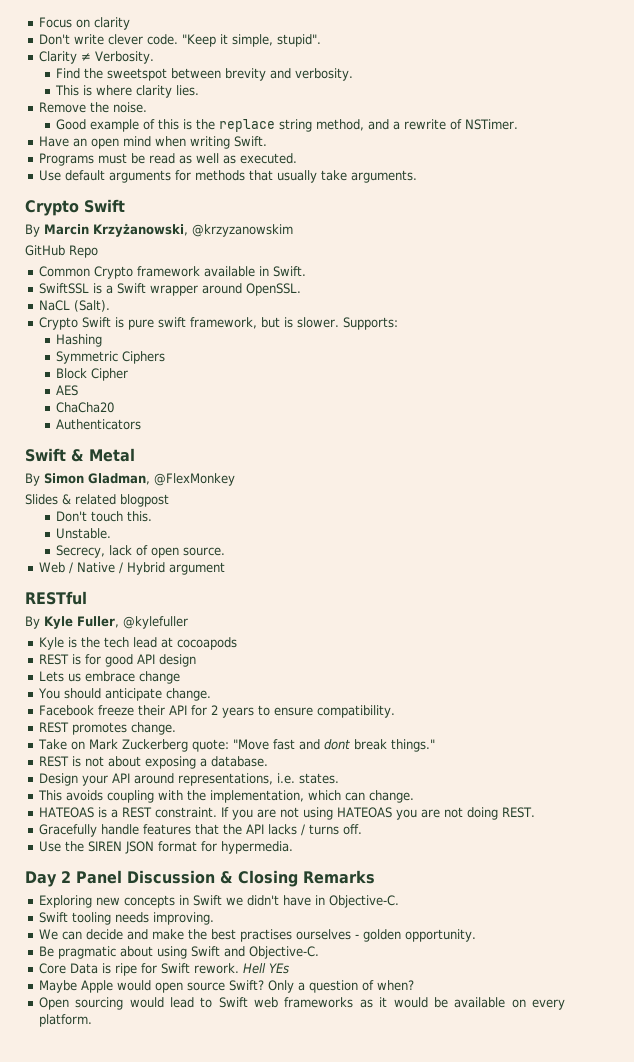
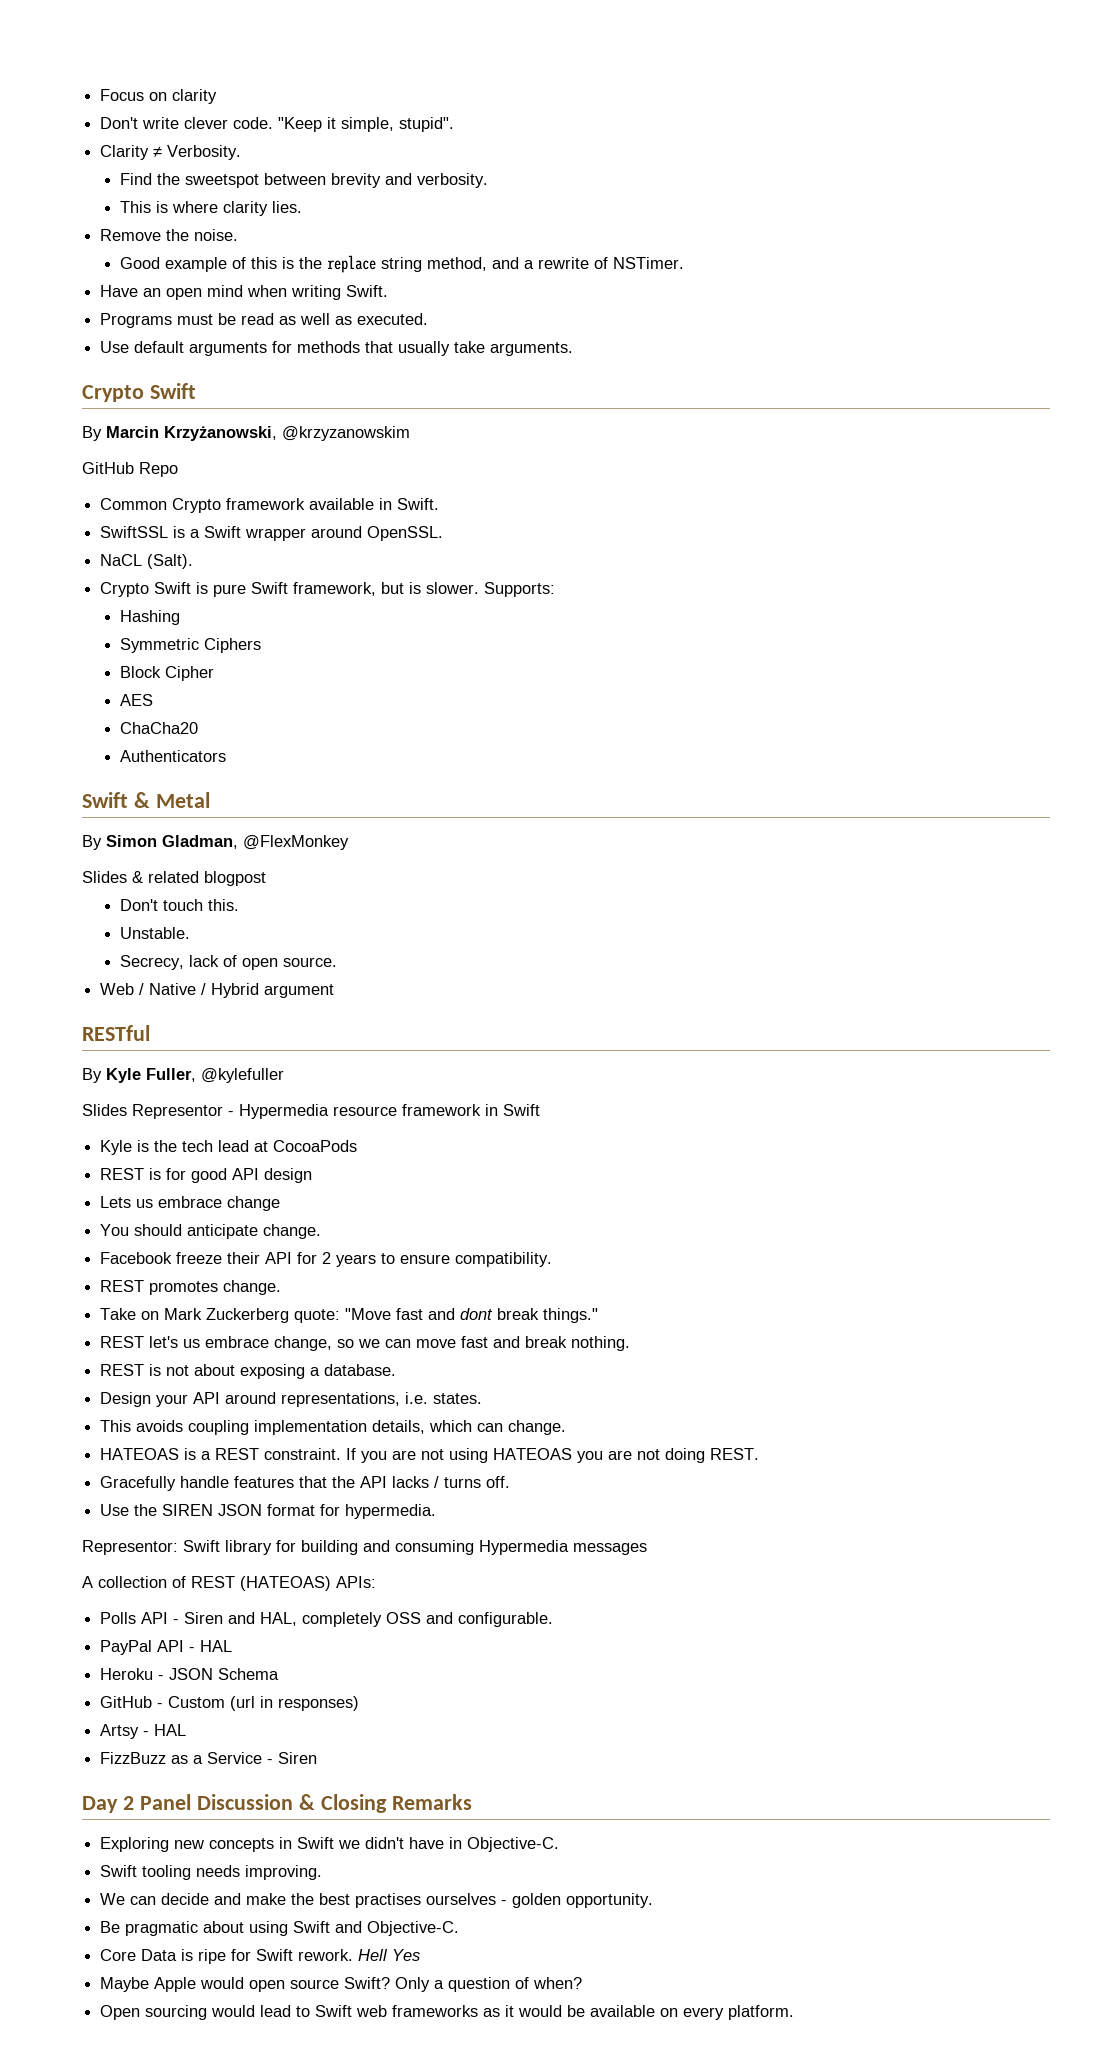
- Crypto Swift is pure swift framework, but is slower.
+ Crypto Swift is pure Swift framework, but is slower.
+ Slides Representor - Hypermedia resource framework in Swift
- Kyle is the tech lead at cocoapods
+ Kyle is the tech lead at CocoaPods
+ REST let's us embrace change, so we can move fast and break nothing.
- This avoids coupling with the implementation, which can change.
+ This avoids coupling implementation details, which can change.
+ Representor: Swift library for building and consuming Hypermedia messages
+ A collection of REST (HATEOAS) APIs:
+ Polls API - Siren and HAL, completely OSS and configurable.
+ PayPal API - HAL
+ Heroku - JSON Schema
+ GitHub - Custom (url in responses)
+ Artsy - HAL
+ FizzBuzz as a Service - Siren
- Hell YEs
+ Hell Yes

